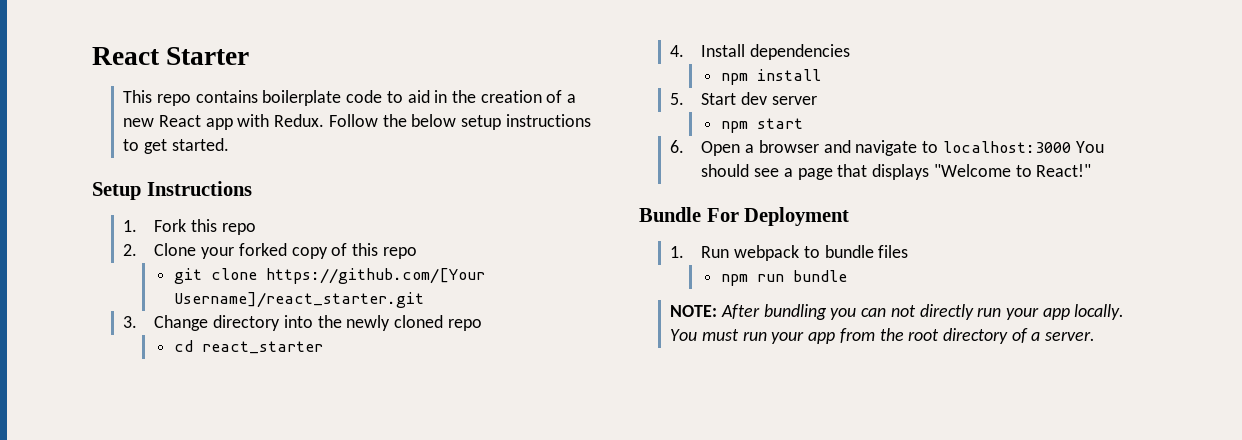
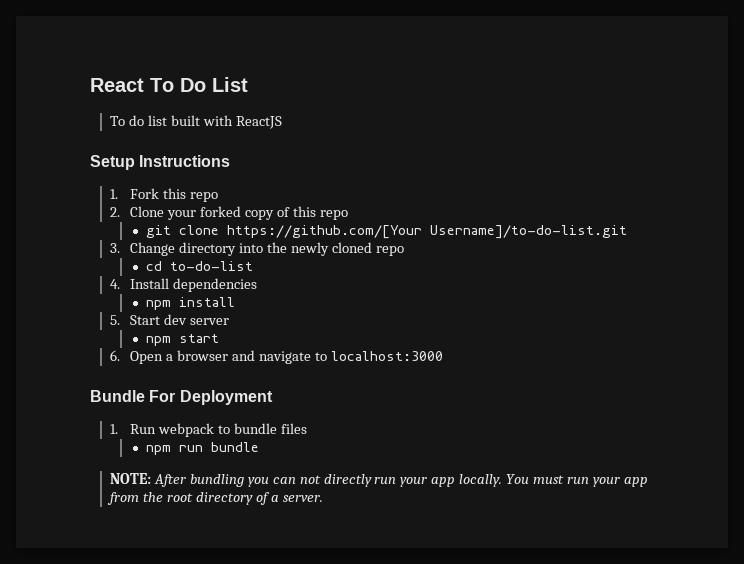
- React Starter
- This repo contains boilerplate code to aid in the creation of a new React app with Redux. Follow the below setup instructions to get started.
+ React To Do List
+ To do list built with ReactJS
- git clone https://github.com/[Your Username]/react_starter.git
+ git clone https://github.com/[Your Username]/to-do-list.git
- cd react_starter
+ cd to-do-list
- 6. Open a browser and navigate to localhost:3000 You should see a page that displays "Welcome to React!"
+ 6. Open a browser and navigate to localhost:3000

